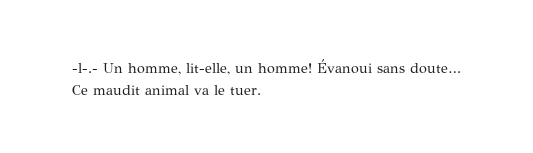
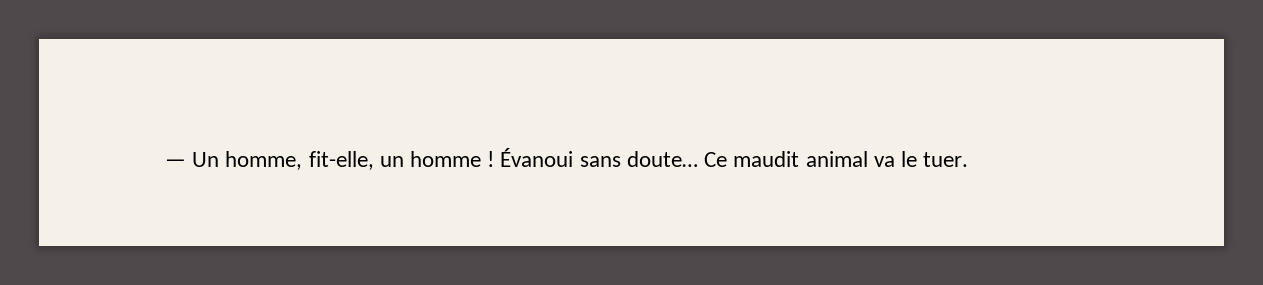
- -l-.- Un homme, lit-elle, un homme!
+ — Un homme, fit-elle, un homme !

